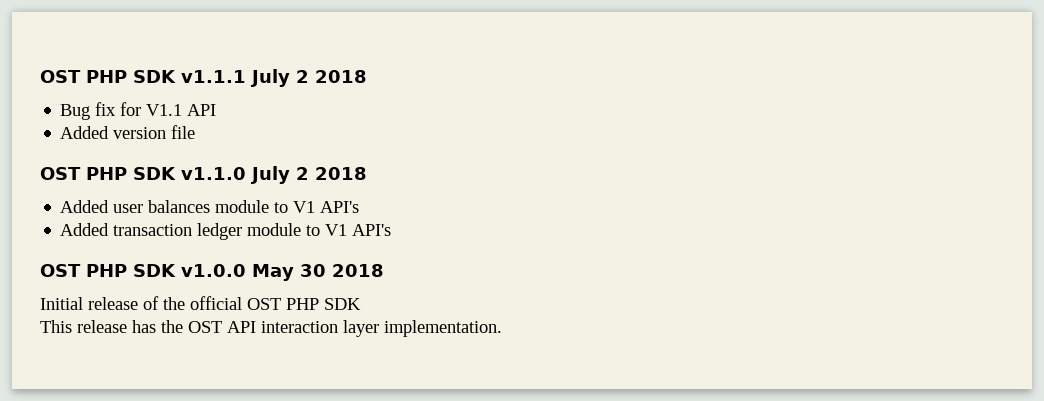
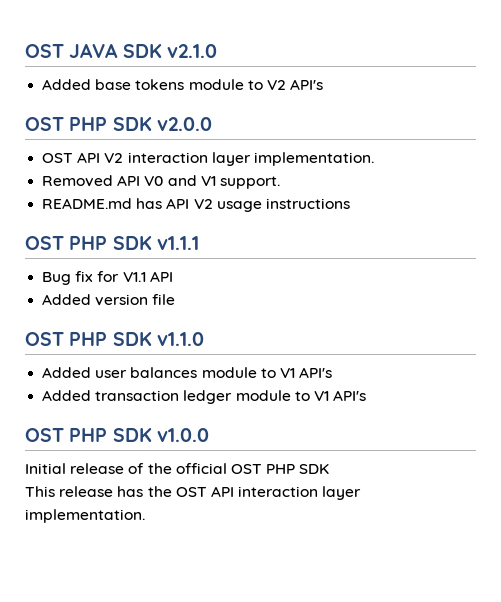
- OST PHP SDK v1.1.1 July 2 2018
+ OST JAVA SDK v2.1.0
+ Added base tokens module to V2 API's
+ OST PHP SDK v2.0.0
+ OST API V2 interaction layer implementation.
+ Removed API V0 and V1 support.
+ README.md has API V2 usage instructions
+ OST PHP SDK v1.1.1
- OST PHP SDK v1.1.0 July 2 2018
+ OST PHP SDK v1.1.0
- OST PHP SDK v1.0.0 May 30 2018
+ OST PHP SDK v1.0.0

